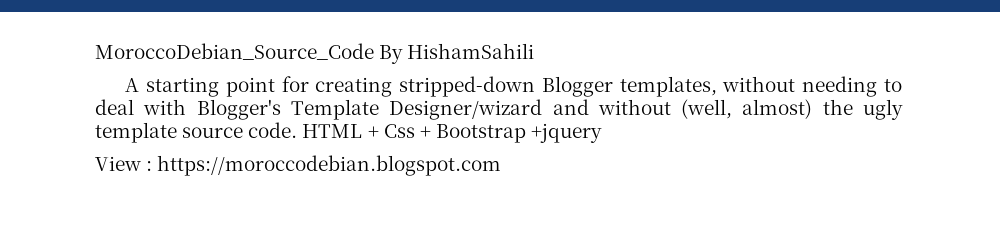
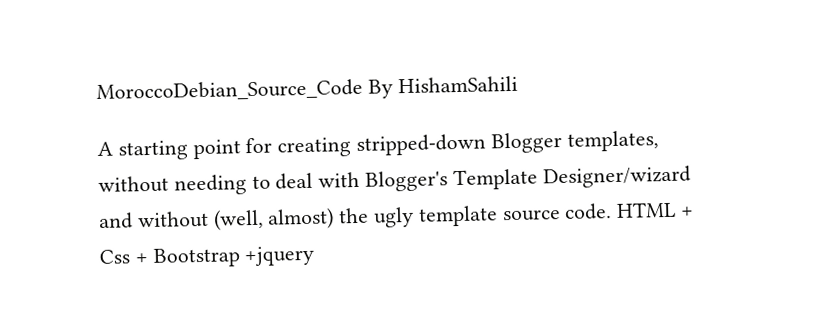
- View : https://moroccodebian.blogspot.com

